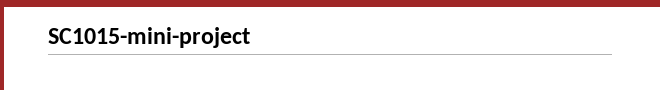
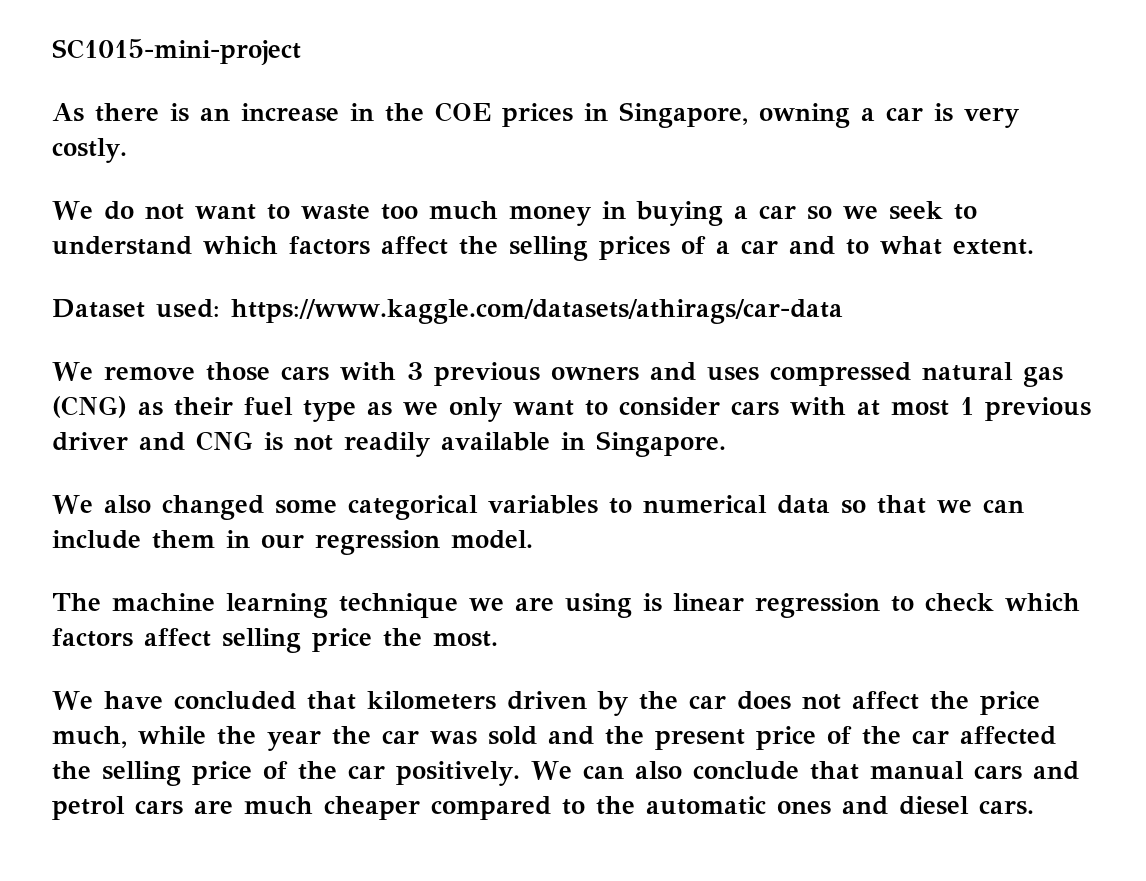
+ As there is an increase in the COE prices in Singapore, owning a car is very costly.
+ We do not want to waste too much money in buying a car so we seek to understand which factors affect the selling prices of a car and to what extent.
+ Dataset used: https://www.kaggle.com/datasets/athirags/car-data
+ We remove those cars with 3 previous owners and uses compressed natural gas (CNG) as their fuel type as we only want to consider cars with at most 1 previous driver and CNG is not readily available in Singapore.
+ We also changed some categorical variables to numerical data so that we can include them in our regression model.
+ The machine learning technique we are using is linear regression to check which factors affect selling price the most.
+ We have concluded that kilometers driven by the car does not affect the price much, while the year the car was sold and the present price of the car affected the selling price of the car positively. We can also conclude that manual cars and petrol cars are much cheaper compared to the automatic ones and diesel cars.

